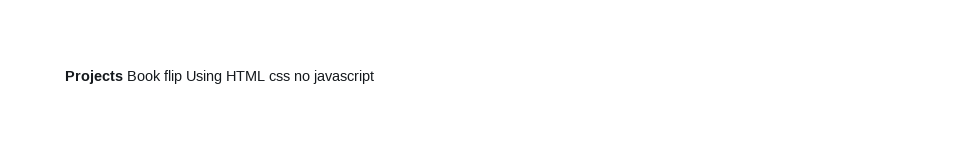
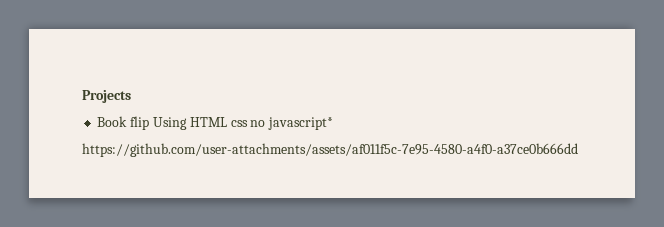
- Projects Book flip Using HTML css no javascript
+ Projects
+ Book flip Using HTML css no javascript*
+ https://github.com/user-attachments/assets/af011f5c-7e95-4580-a4f0-a37ce0b666dd

